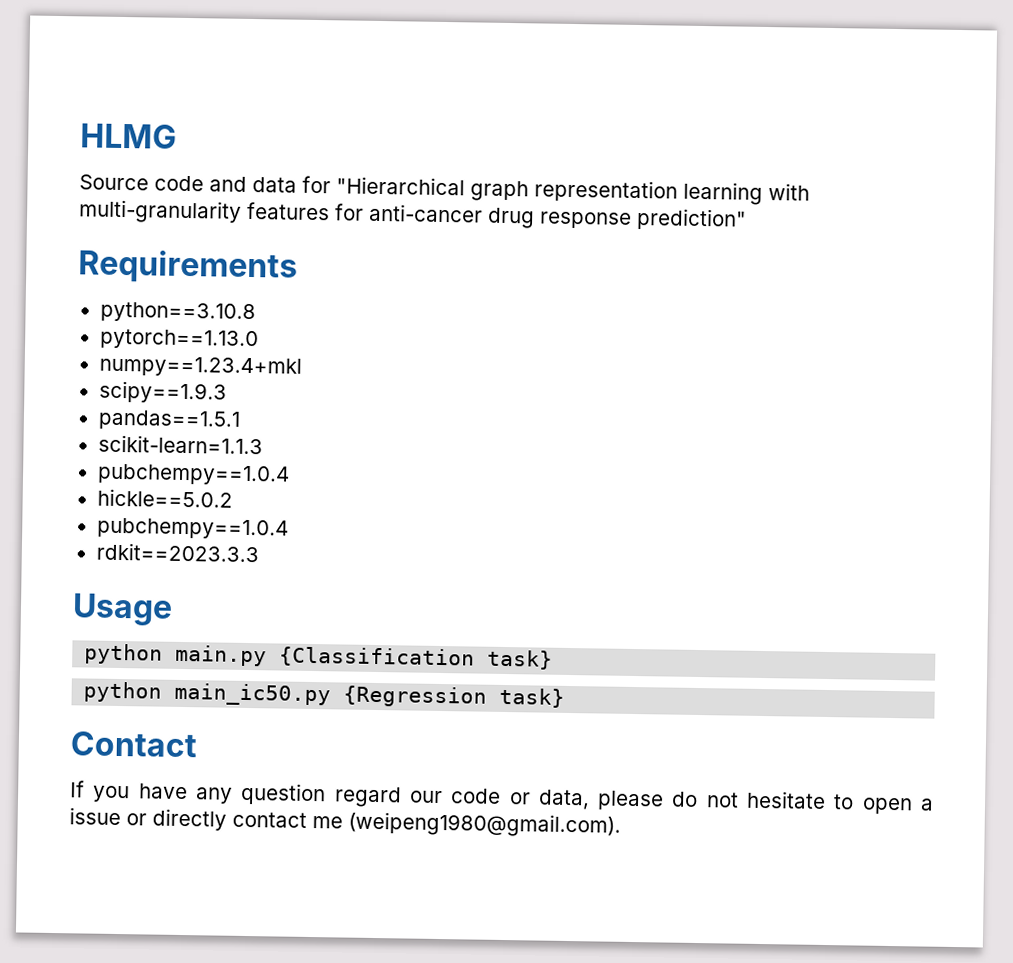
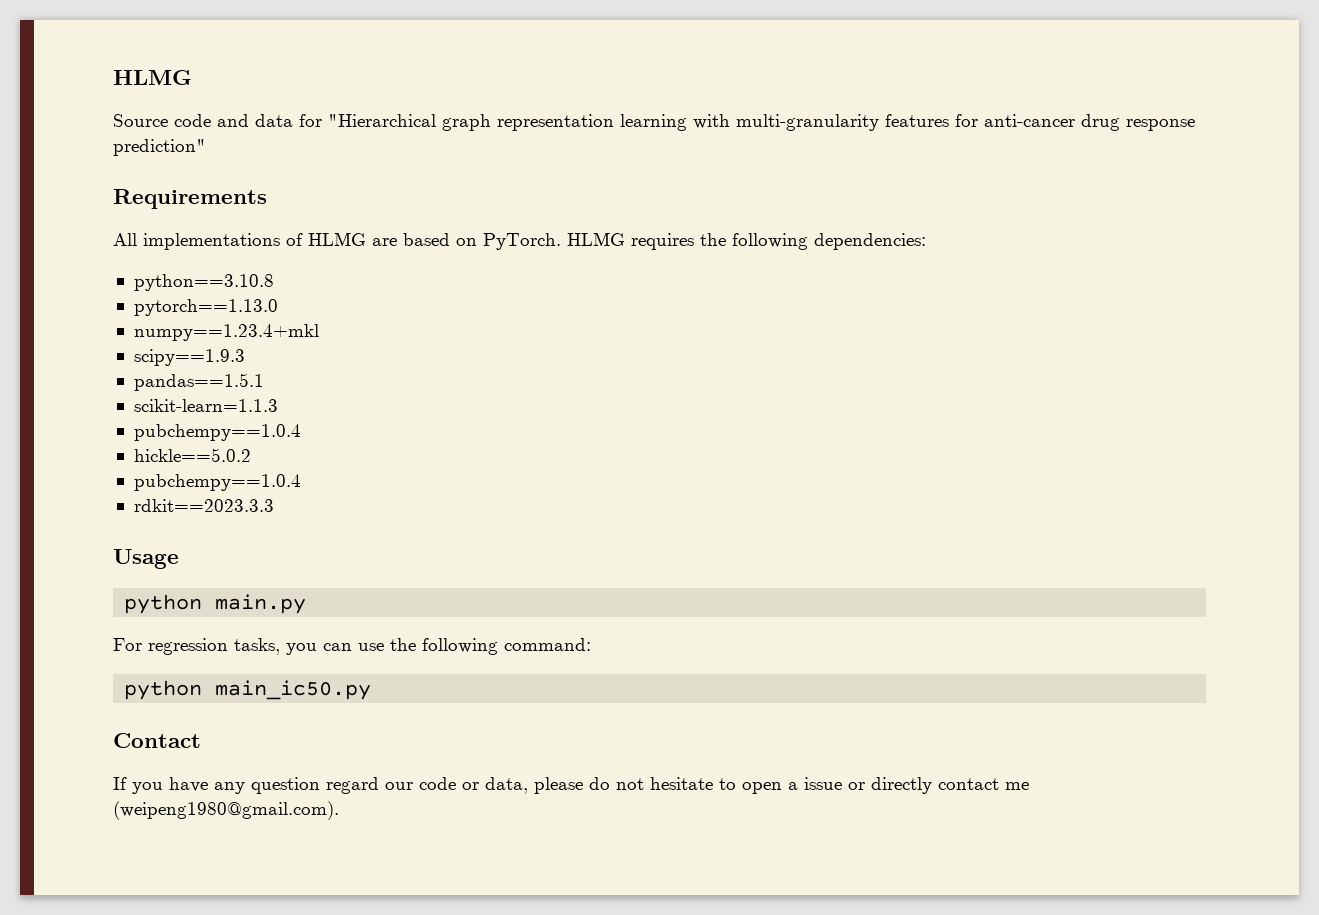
+ All implementations of HLMG are based on PyTorch. HLMG requires the following dependencies:
- python main.py {Classification task}
+ python main.py
+ For regression tasks, you can use the following command:
- python main_ic50.py {Regression task}
+ python main_ic50.py

